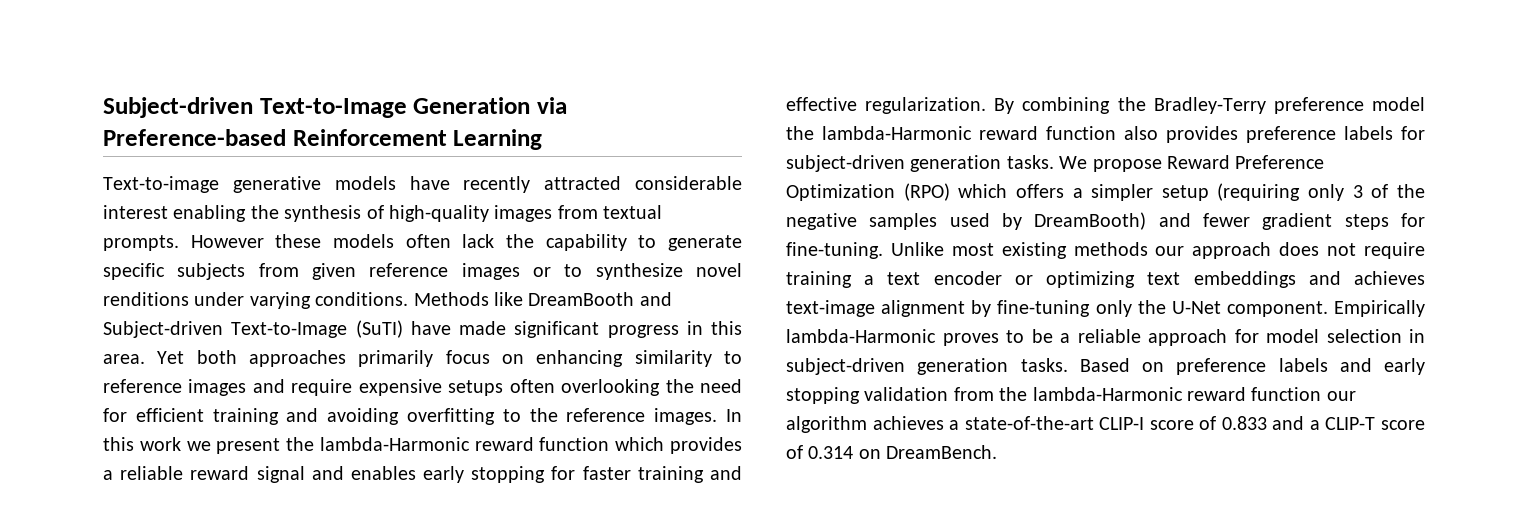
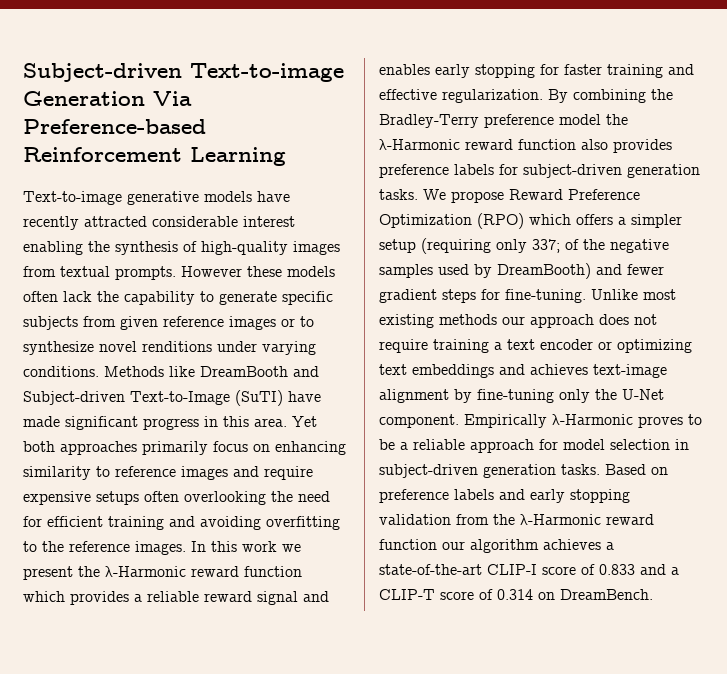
- Subject-driven Text-to-Image Generation via Preference-based Reinforcement Learning
+ Subject-driven Text-to-image Generation Via Preference-based Reinforcement Learning
- In this work we present the lambda-Harmonic reward function which provides a reliable reward signal and enables early stopping for faster training and effective regularization.
+ In this work we present the λ-Harmonic reward function which provides a reliable reward signal and enables early stopping for faster training and effective regularization.
- By combining the Bradley-Terry preference model the lambda-Harmonic reward function also provides preference labels for subject-driven generation tasks.
+ By combining the Bradley-Terry preference model the λ-Harmonic reward function also provides preference labels for subject-driven generation tasks.
- We propose Reward Preference Optimization (RPO) which offers a simpler setup (requiring only 3 of the negative samples used by DreamBooth) and fewer gradient steps for fine-tuning.
+ We propose Reward Preference Optimization (RPO) which offers a simpler setup (requiring only 337; of the negative samples used by DreamBooth) and fewer gradient steps for fine-tuning.
- Empirically lambda-Harmonic proves to be a reliable approach for model selection in subject-driven generation tasks.
+ Empirically λ-Harmonic proves to be a reliable approach for model selection in subject-driven generation tasks.
- Based on preference labels and early stopping validation from the lambda-Harmonic reward function our algorithm achieves a state-of-the-art CLIP-I score of 0.833 and a CLIP-T score of 0.314 on DreamBench.
+ Based on preference labels and early stopping validation from the λ-Harmonic reward function our algorithm achieves a state-of-the-art CLIP-I score of 0.833 and a CLIP-T score of 0.314 on DreamBench.

